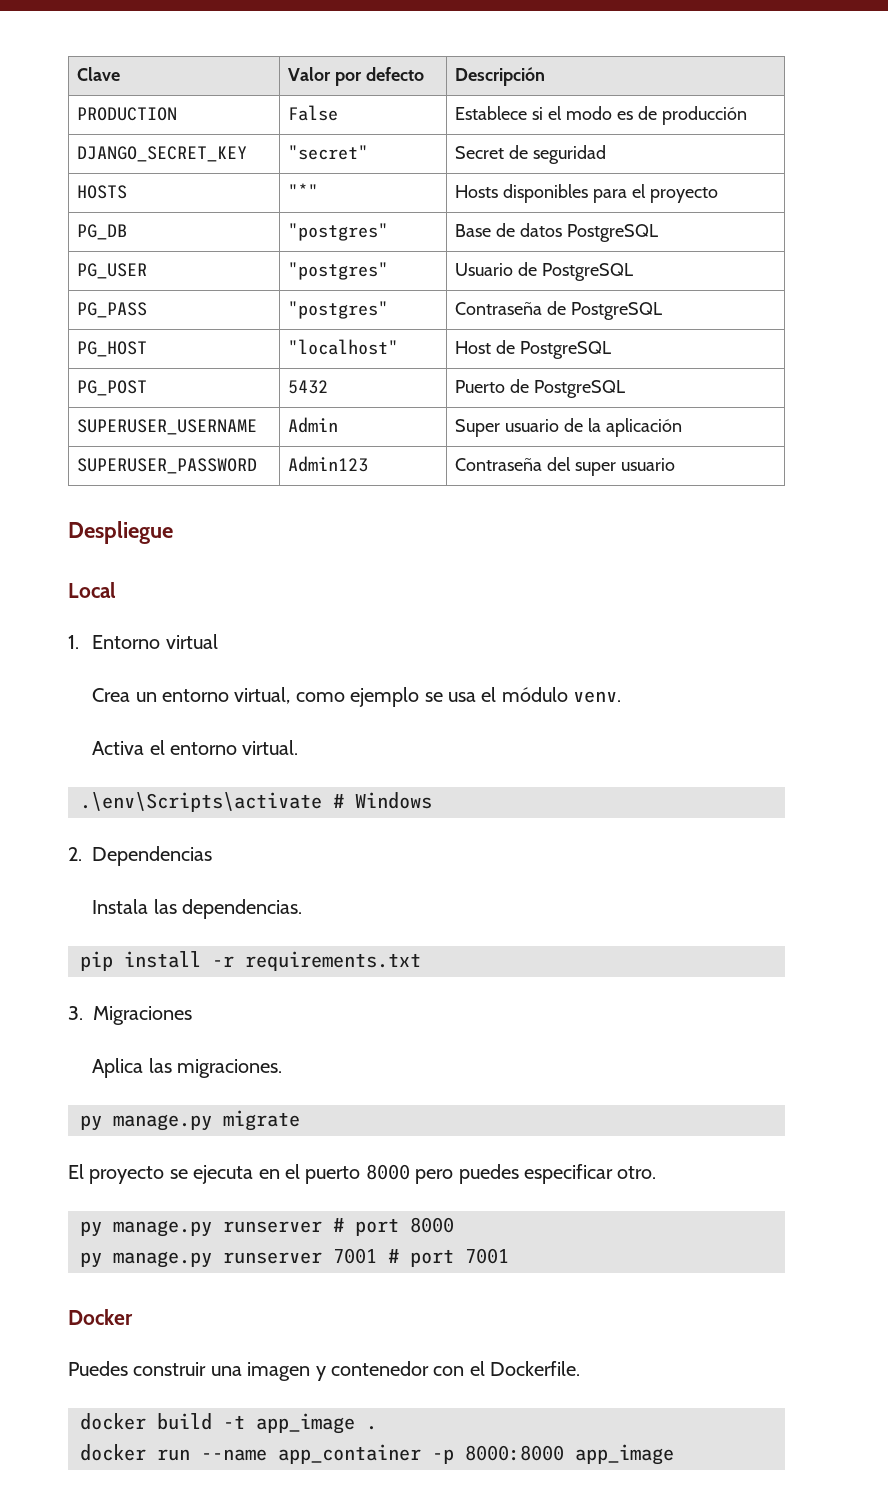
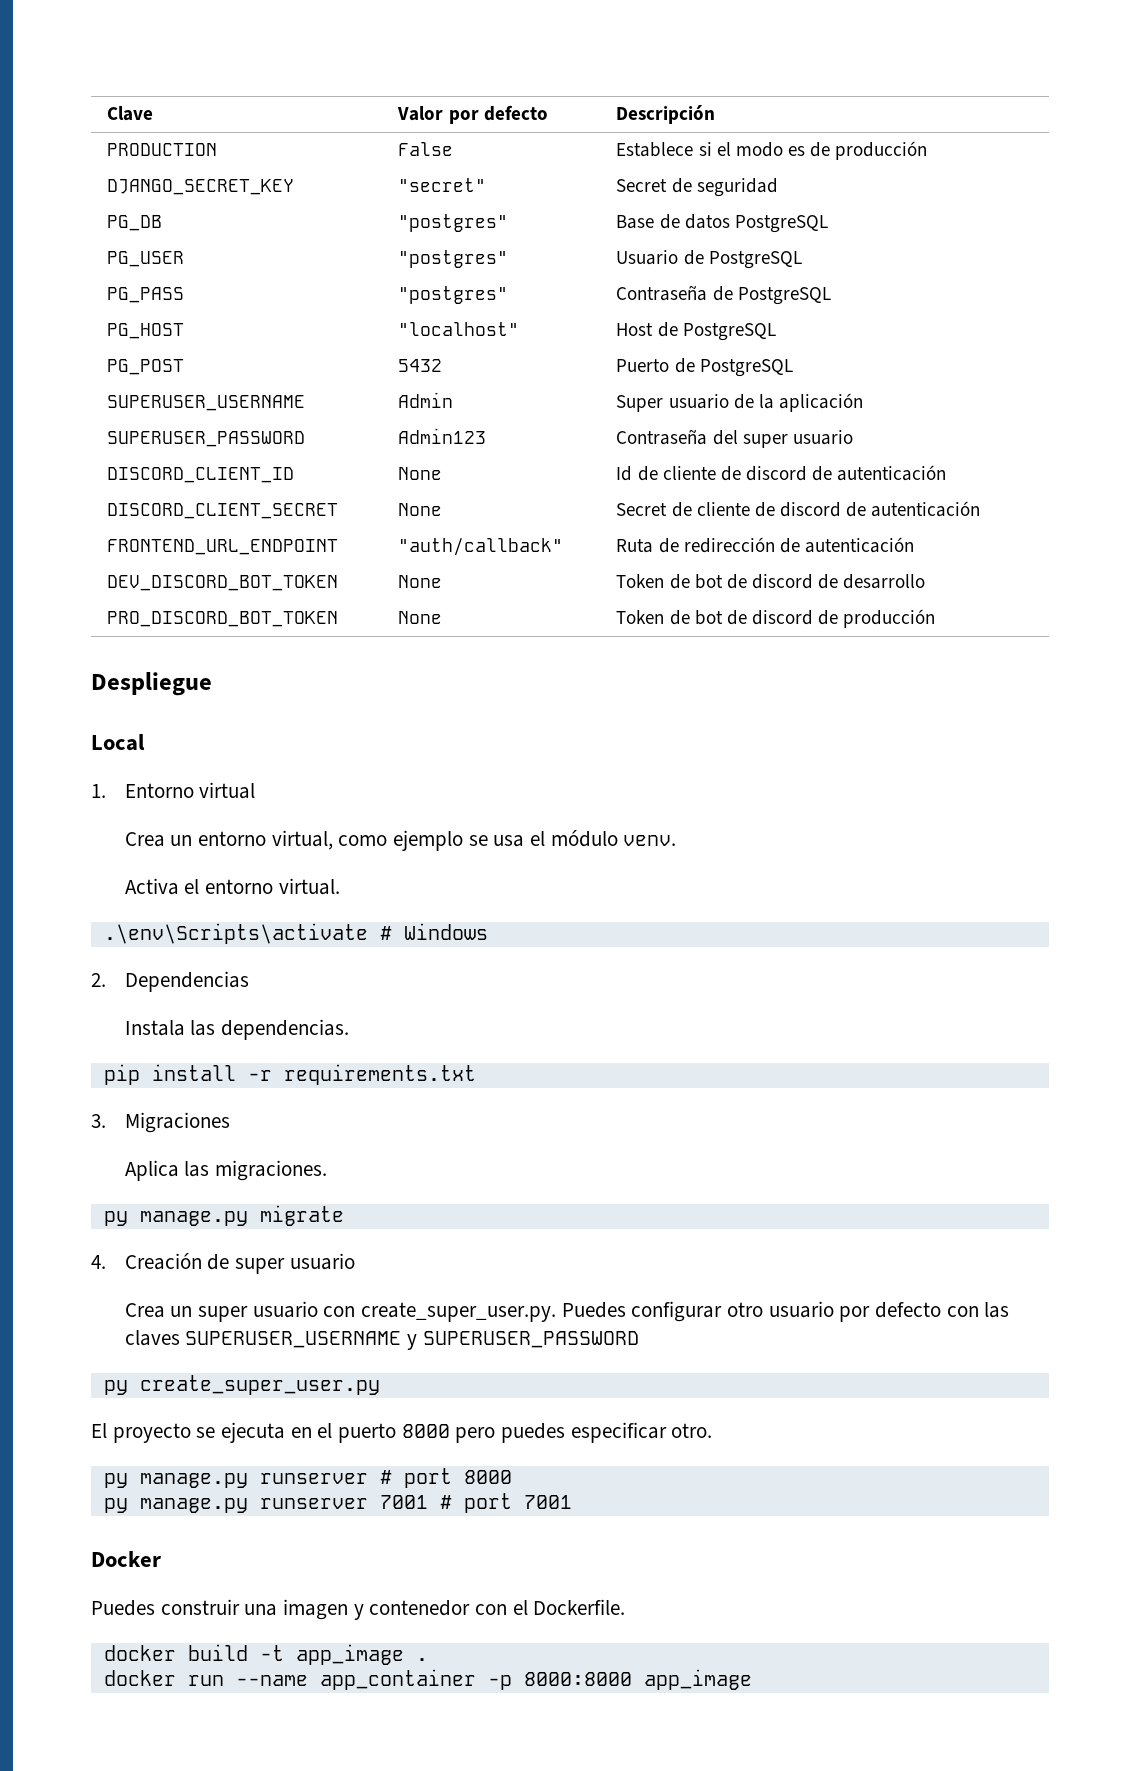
- HOSTS | "*" | Hosts disponibles para el proyecto
+ DISCORD_CLIENT_ID | None | Id de cliente de discord de autenticación
+ DISCORD_CLIENT_SECRET | None | Secret de cliente de discord de autenticación
+ FRONTEND_URL_ENDPOINT | "auth/callback" | Ruta de redirección de autenticación
+ DEV_DISCORD_BOT_TOKEN | None | Token de bot de discord de desarrollo
+ PRO_DISCORD_BOT_TOKEN | None | Token de bot de discord de producción
+ 4. Creación de super usuario
+ Crea un super usuario con create_super_user.py. Puedes configurar otro usuario por defecto con las claves SUPERUSER_USERNAME y SUPERUSER_PASSWORD
+ py create_super_user.py

